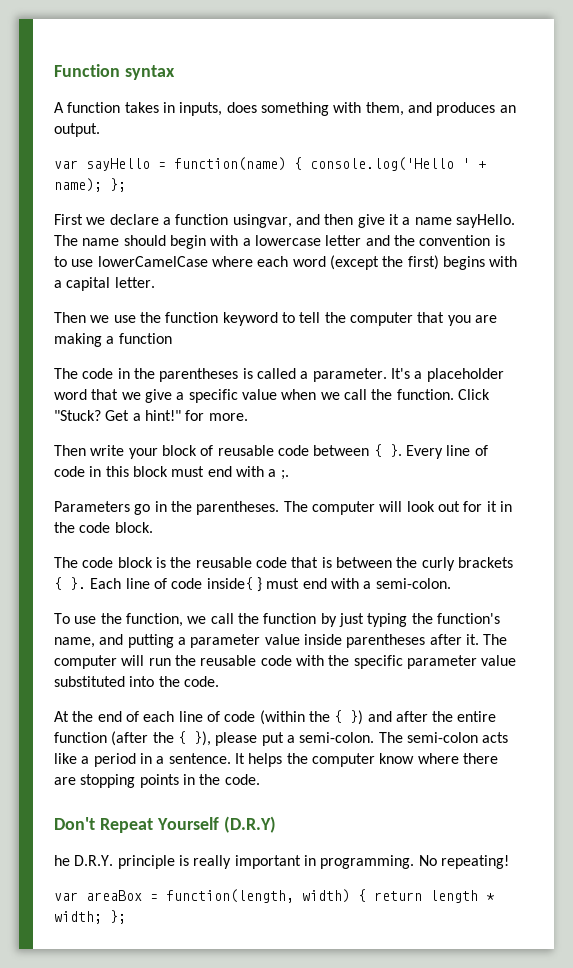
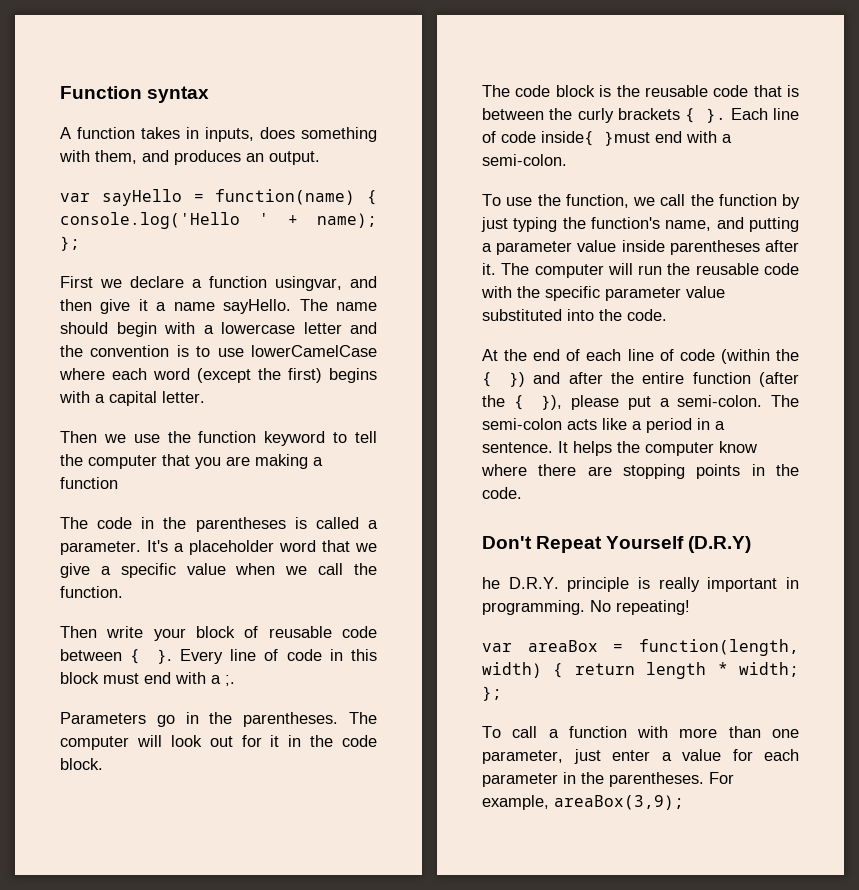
- Click "Stuck? Get a hint!" for more.
- Each line of code inside{ } must end with a semi-colon.
+ Each line of code inside{ }must end with a semi-colon.
+ To call a function with more than one parameter, just enter a value for each parameter in the parentheses. For example, areaBox(3,9);

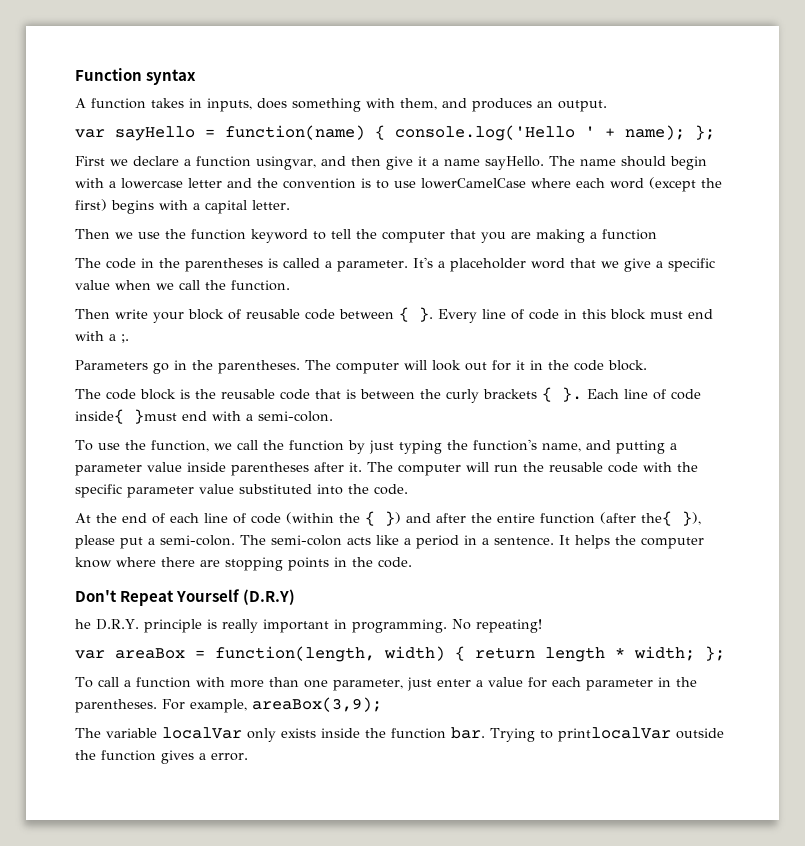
- At the end of each line of code (within the { }) and after the entire function (after the { }), please put a semi-colon.
+ At the end of each line of code (within the { }) and after the entire function (after the{ }), please put a semi-colon.
+ The variable localVar only exists inside the function bar. Trying to printlocalVar outside the function gives a error.

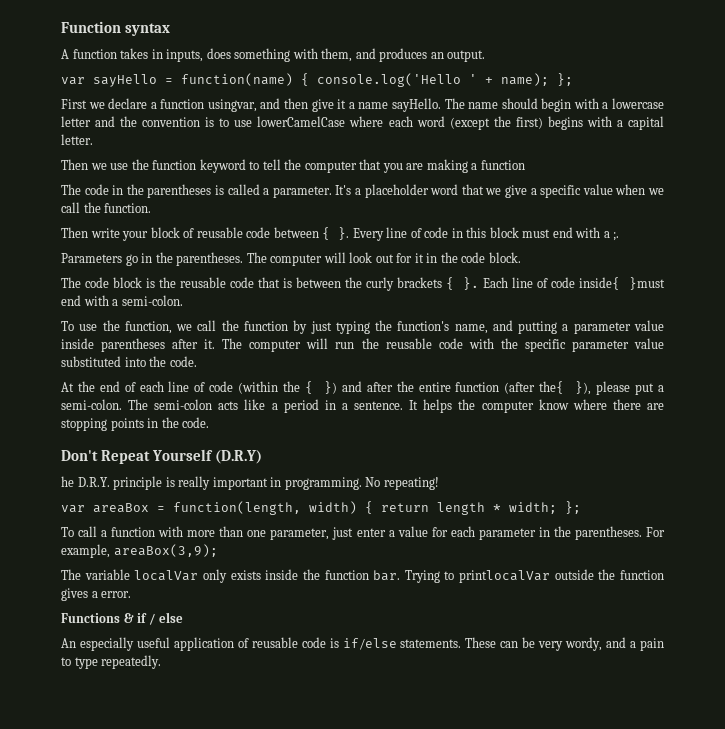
+ Functions & if / else
+ An especially useful application of reusable code is if/else statements. These can be very wordy, and a pain to type repeatedly.

